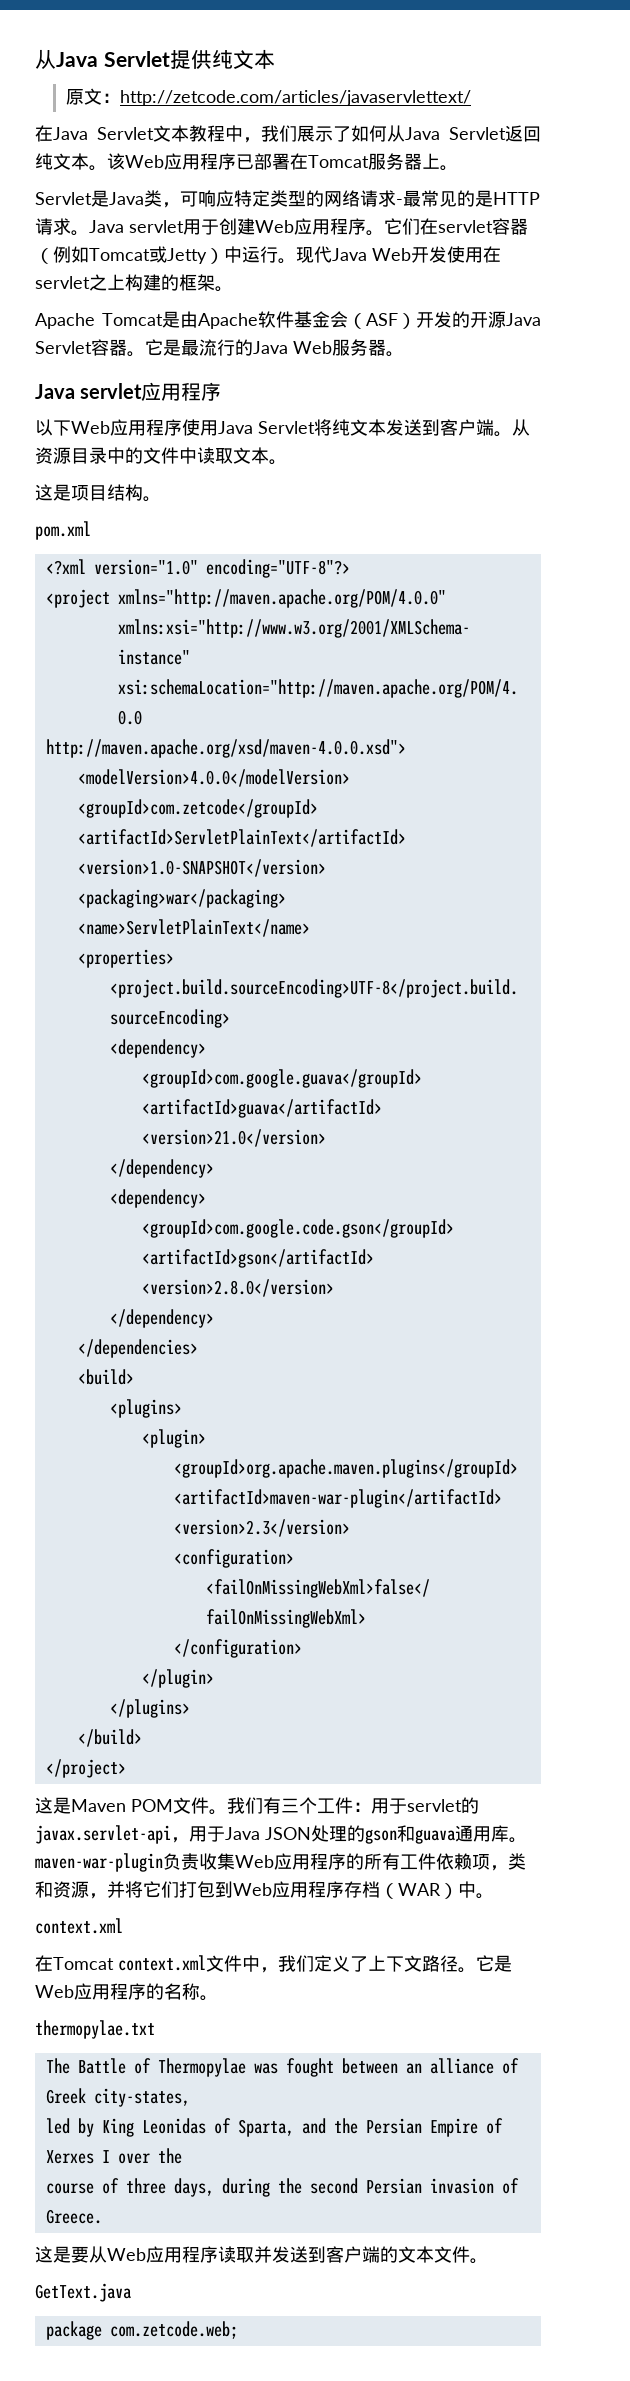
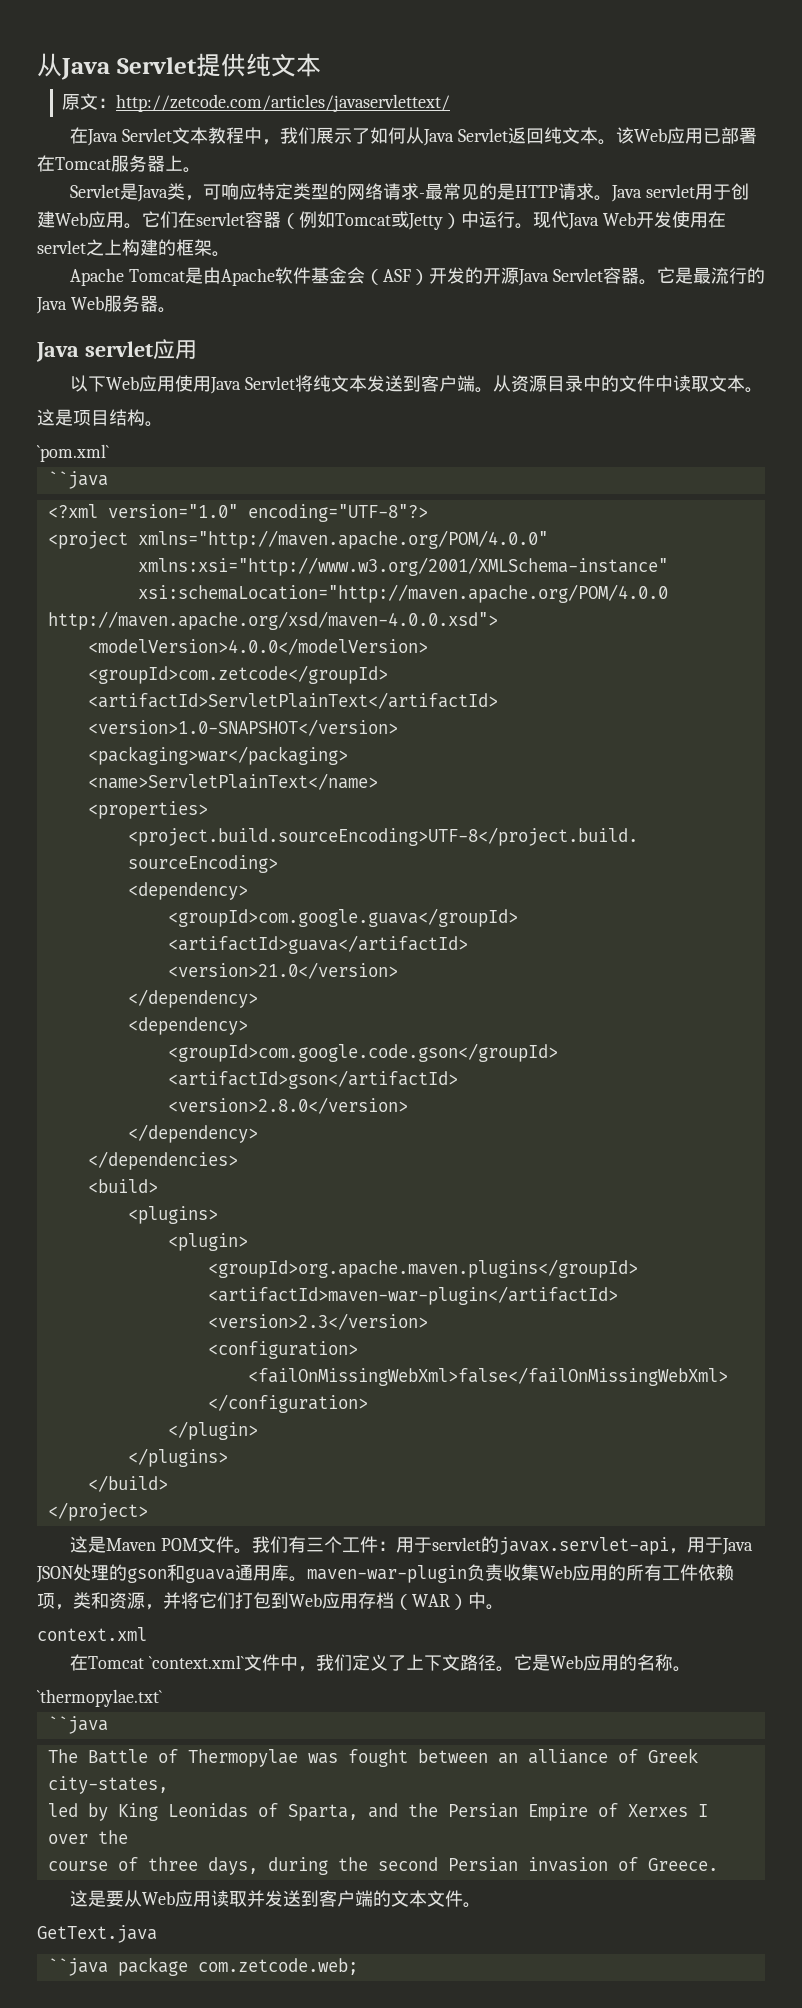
- 该Web应用程序已部署在Tomcat服务器上。
+ 该Web应用已部署在Tomcat服务器上。
- Java servlet用于创建Web应用程序。
+ Java servlet用于创建Web应用。
- Java servlet应用程序
+ Java servlet应用
- 以下Web应用程序使用Java Servlet将纯文本发送到客户端。
+ 以下Web应用使用Java Servlet将纯文本发送到客户端。
- pom.xml
+ `pom.xml`
+ ``java
- 我们有三个工件：用于servlet的javax.servlet-api，用于Java JSON处理的gson和guava通用库。maven-war-plugin负责收集Web应用程序的所有工件依赖项，类和资源，并将它们打包到Web应用程序存档（WAR）中。
+ 我们有三个工件：用于servlet的javax.servlet-api，用于Java JSON处理的gson和guava通用库。maven-war-plugin负责收集Web应用的所有工件依赖项，类和资源，并将它们打包到Web应用存档（WAR）中。
- 在Tomcat context.xml文件中，我们定义了上下文路径。
+ 在Tomcat `context.xml`文件中，我们定义了上下文路径。
- 它是Web应用程序的名称。
+ 它是Web应用的名称。
- thermopylae.txt
+ `thermopylae.txt`
+ ``java
- 这是要从Web应用程序读取并发送到客户端的文本文件。
+ 这是要从Web应用读取并发送到客户端的文本文件。
- package com.zetcode.web;
+ ``java package com.zetcode.web;

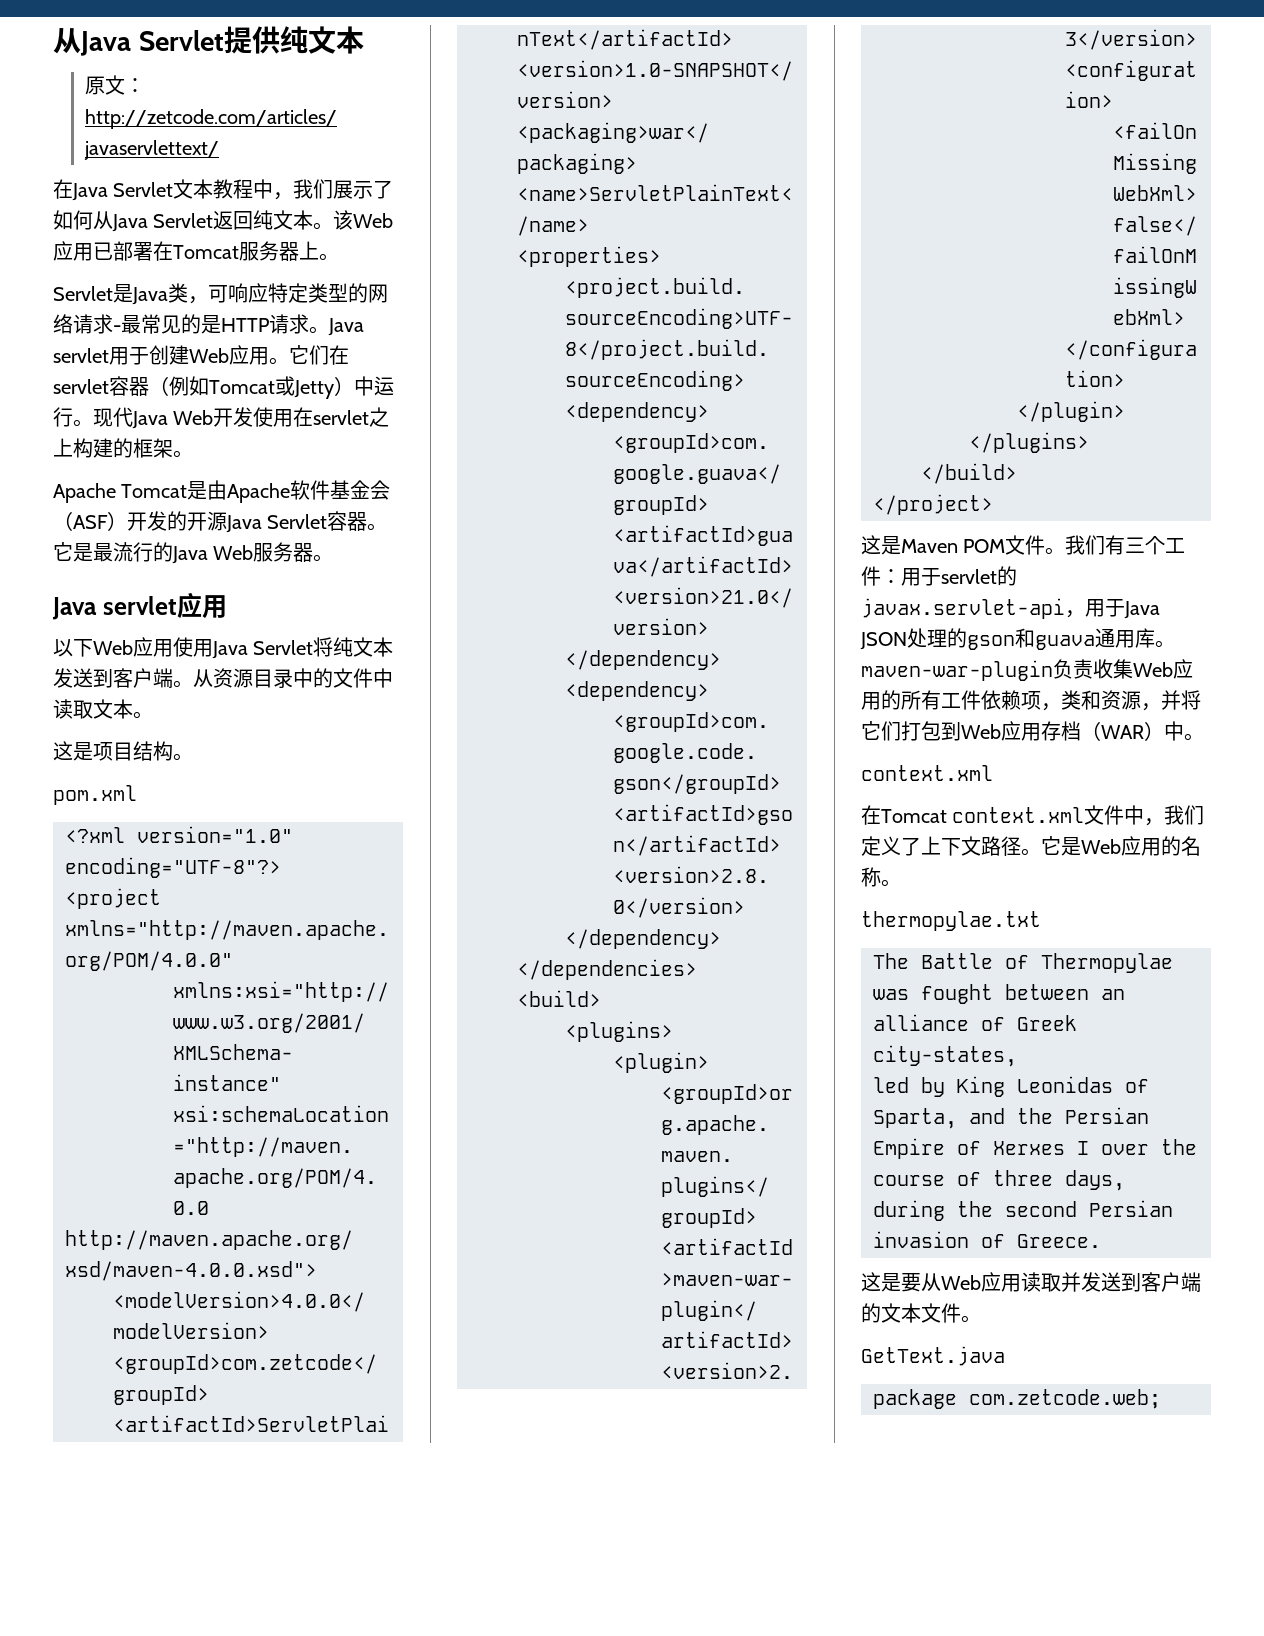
- `pom.xml`
- ``java
+ pom.xml
- 在Tomcat `context.xml`文件中，我们定义了上下文路径。
+ 在Tomcat context.xml文件中，我们定义了上下文路径。
- `thermopylae.txt`
- ``java
+ thermopylae.txt
- ``java package com.zetcode.web;
+ package com.zetcode.web;

